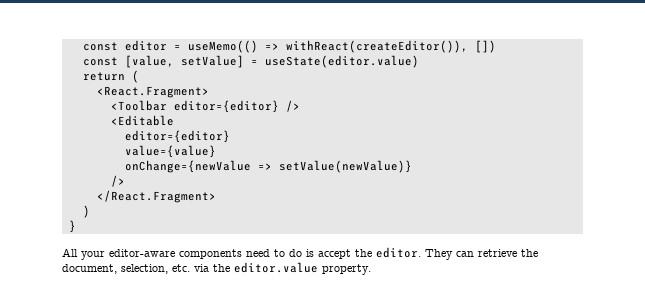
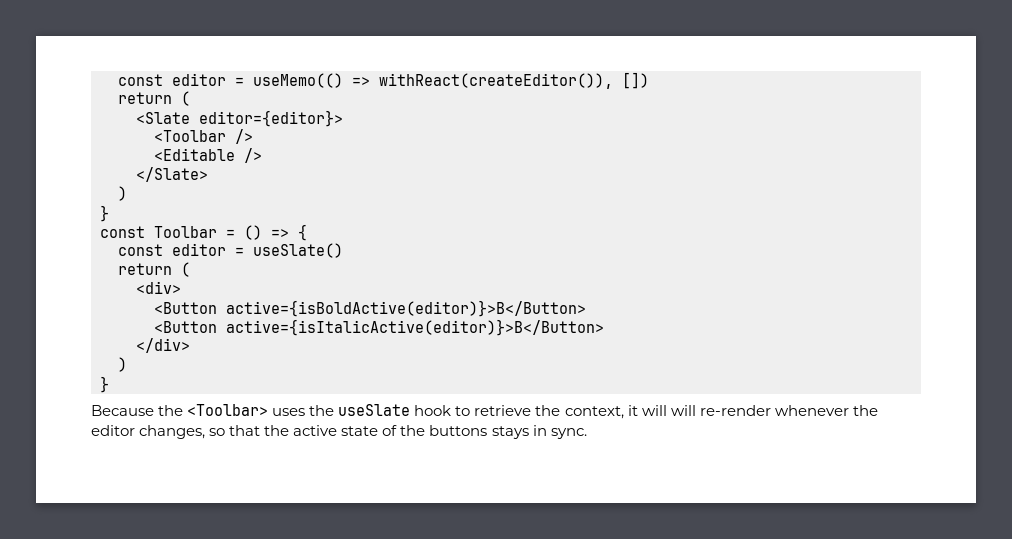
  const editor = useMemo(() => withReact(createEditor()), [])
- const [value, setValue] = useState(editor.value)
  return (
- <React.Fragment>
+ <Slate editor={editor}>
- <Toolbar editor={editor} />
+ <Toolbar />
- <Editable
- editor={editor}
- value={value}
- onChange={newValue => setValue(newValue)}
- />
- </React.Fragment>
+ <Editable />
+ </Slate>
  )
  }
- All your editor-aware components need to do is accept the editor. They can retrieve the document, selection, etc. via the editor.value property.
+ const Toolbar = () => {
+ const editor = useSlate()
+ return (
+ <div>
+ <Button active={isBoldActive(editor)}>B</Button>
+ <Button active={isItalicActive(editor)}>B</Button>
+ </div>
+ )
+ }
+ Because the <Toolbar> uses the useSlate hook to retrieve the context, it will will re-render whenever the editor changes, so that the active state of the buttons stays in sync.

